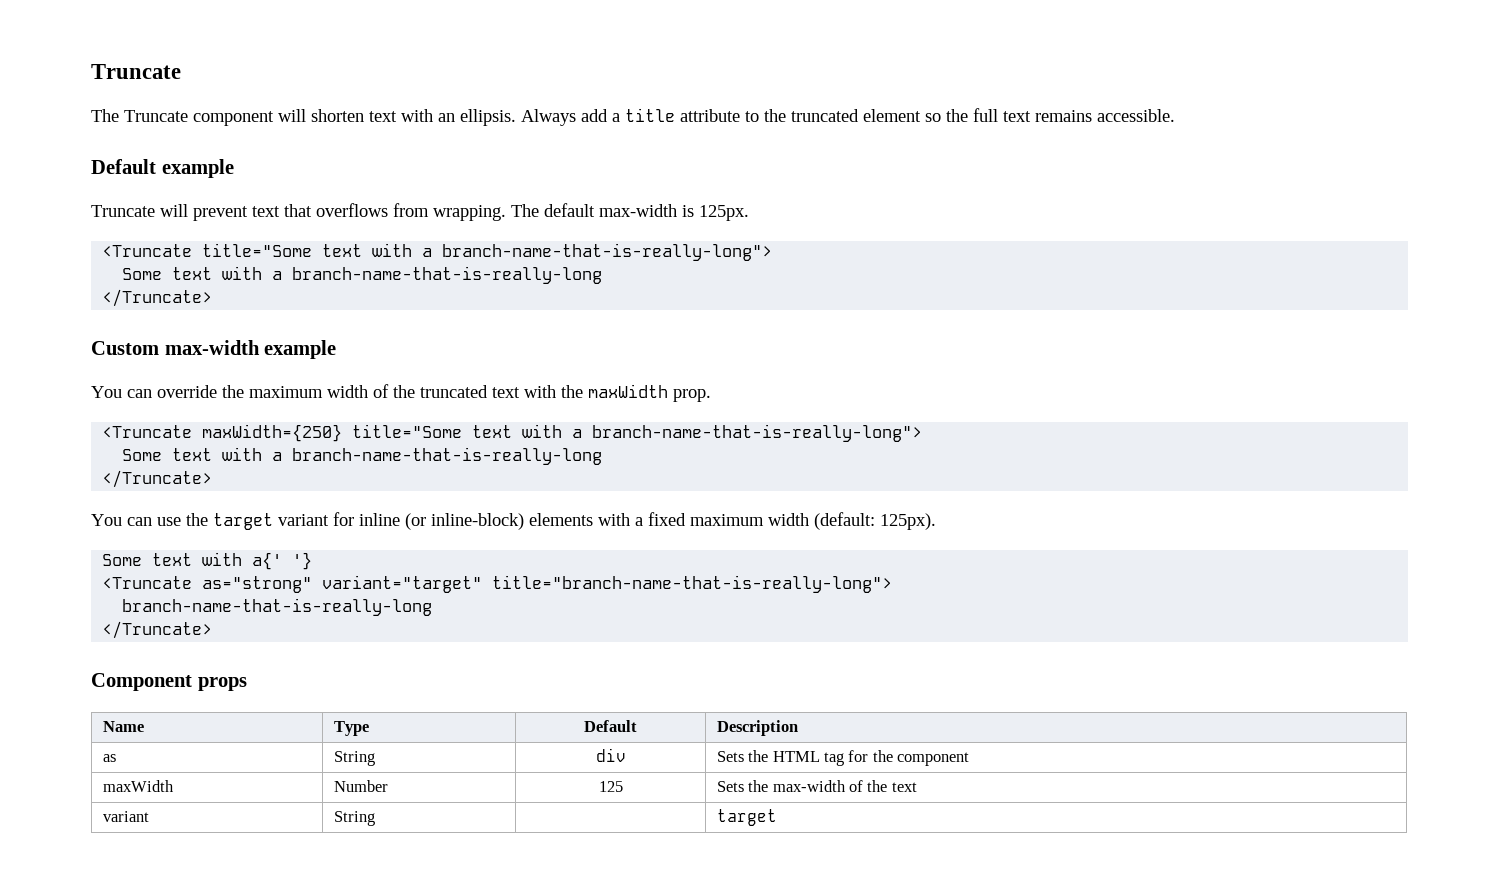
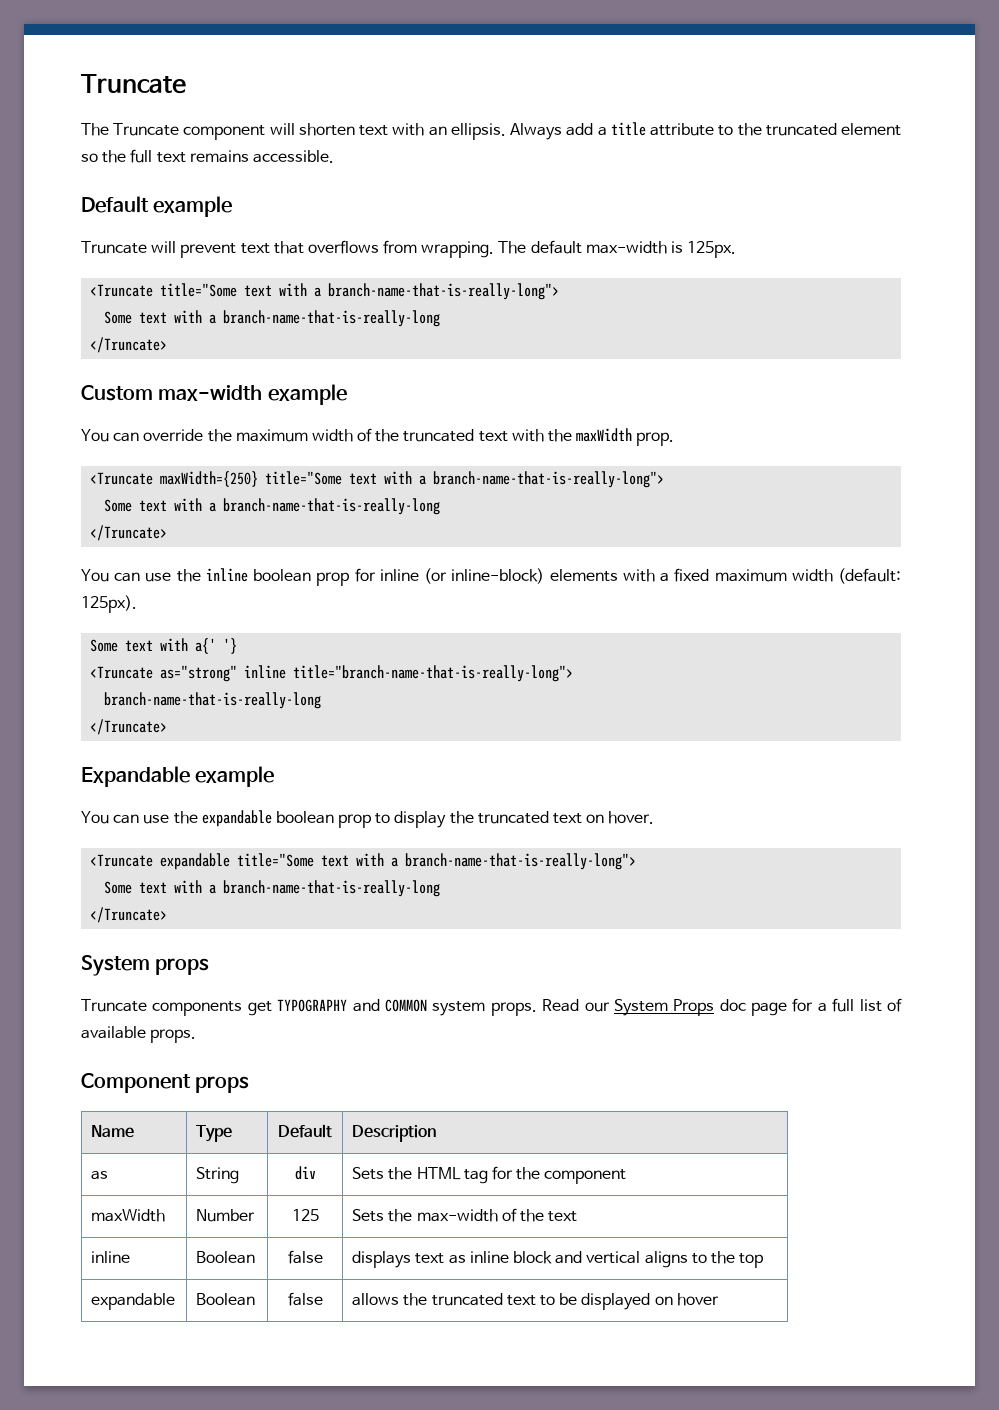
- You can use the target variant for inline (or inline-block) elements with a fixed maximum width (default: 125px).
+ You can use the inline boolean prop for inline (or inline-block) elements with a fixed maximum width (default: 125px).
- <Truncate as="strong" variant="target" title="branch-name-that-is-really-long">
+ <Truncate as="strong" inline title="branch-name-that-is-really-long">
+ Expandable example
+ You can use the expandable boolean prop to display the truncated text on hover.
+ <Truncate expandable title="Some text with a branch-name-that-is-really-long">
+ Some text with a branch-name-that-is-really-long
+ </Truncate>
+ System props
+ Truncate components get TYPOGRAPHY and COMMON system props. Read our System Props doc page for a full list of available props.
- variant | String | | target
+ inline | Boolean | false | displays text as inline block and vertical aligns to the top
+ expandable | Boolean | false | allows the truncated text to be displayed on hover

